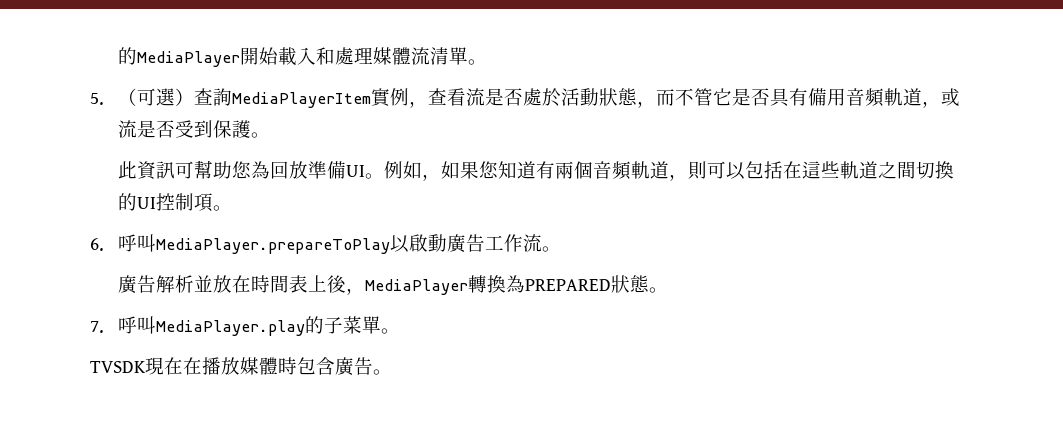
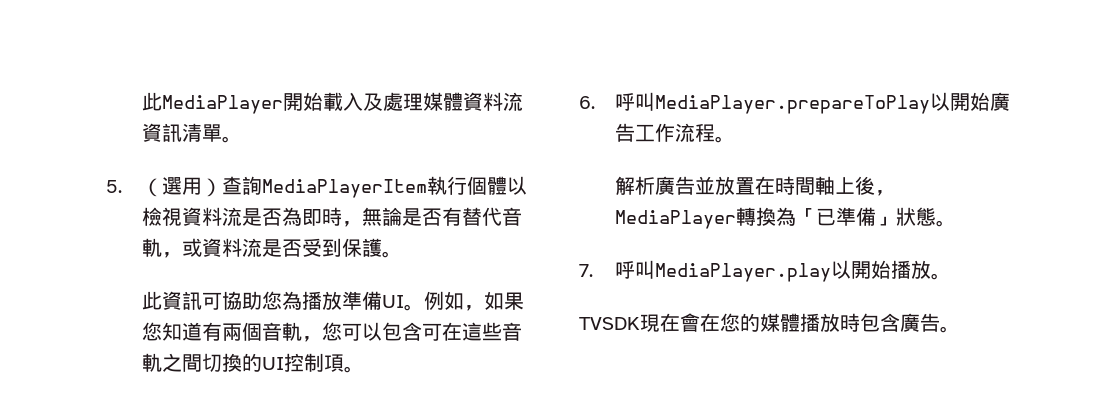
- 的MediaPlayer開始載入和處理媒體流清單。
+ 此MediaPlayer開始載入及處理媒體資料流資訊清單。
- 5.（可選）查詢MediaPlayerItem實例，查看流是否處於活動狀態，而不管它是否具有備用音頻軌道，或流是否受到保護。
+ 5.（選用）查詢MediaPlayerItem執行個體以檢視資料流是否為即時，無論是否有替代音軌，或資料流是否受到保護。
- 此資訊可幫助您為回放準備UI。
+ 此資訊可協助您為播放準備UI。
- 例如，如果您知道有兩個音頻軌道，則可以包括在這些軌道之間切換的UI控制項。
+ 例如，如果您知道有兩個音軌，您可以包含可在這些音軌之間切換的UI控制項。
- 6.呼叫MediaPlayer.prepareToPlay以啟動廣告工作流。
- 廣告解析並放在時間表上後，MediaPlayer轉換為PREPARED狀態。
+ 6.呼叫MediaPlayer.prepareToPlay以開始廣告工作流程。
+ 解析廣告並放置在時間軸上後，MediaPlayer轉換為「已準備」狀態。
- 7.呼叫MediaPlayer.play的子菜單。
+ 7.呼叫MediaPlayer.play以開始播放。
- TVSDK現在在播放媒體時包含廣告。
+ TVSDK現在會在您的媒體播放時包含廣告。

